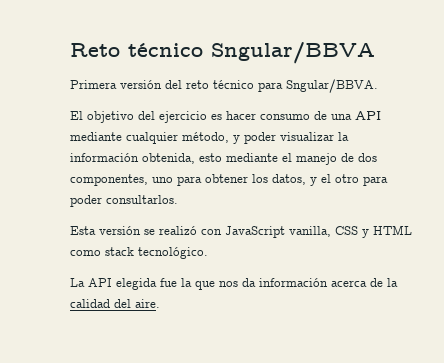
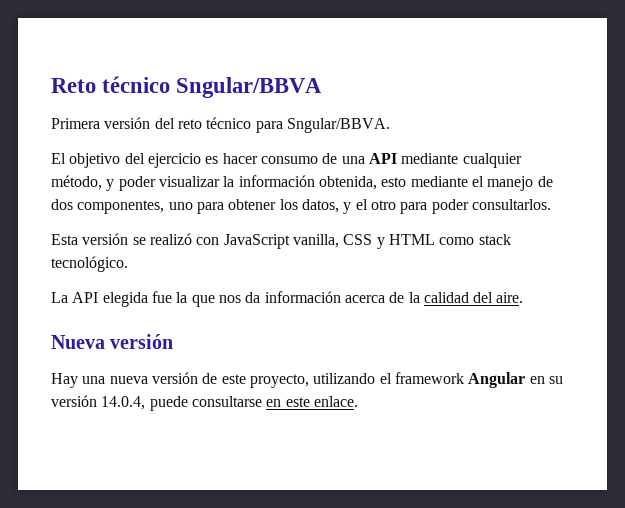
+ Nueva versión
+ Hay una nueva versión de este proyecto, utilizando el framework Angular en su versión 14.0.4, puede consultarse en este enlace.

